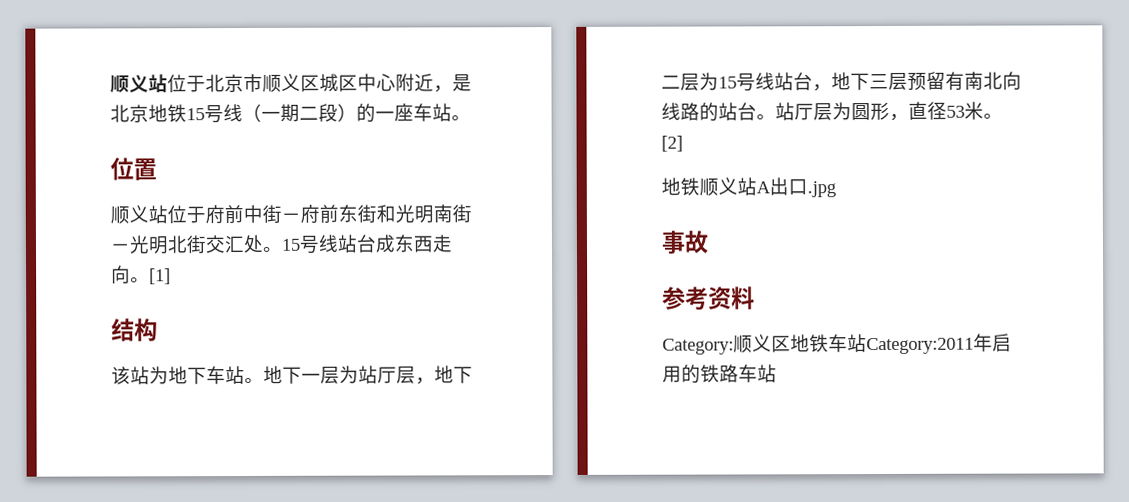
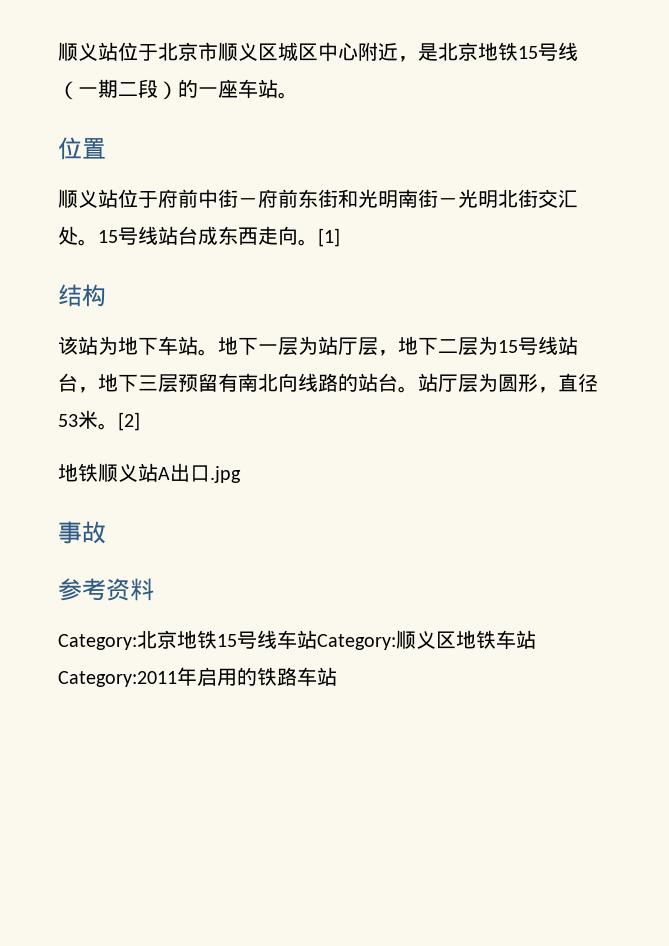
- Category:顺义区地铁车站Category:2011年启用的铁路车站
+ Category:北京地铁15号线车站Category:顺义区地铁车站Category:2011年启用的铁路车站

